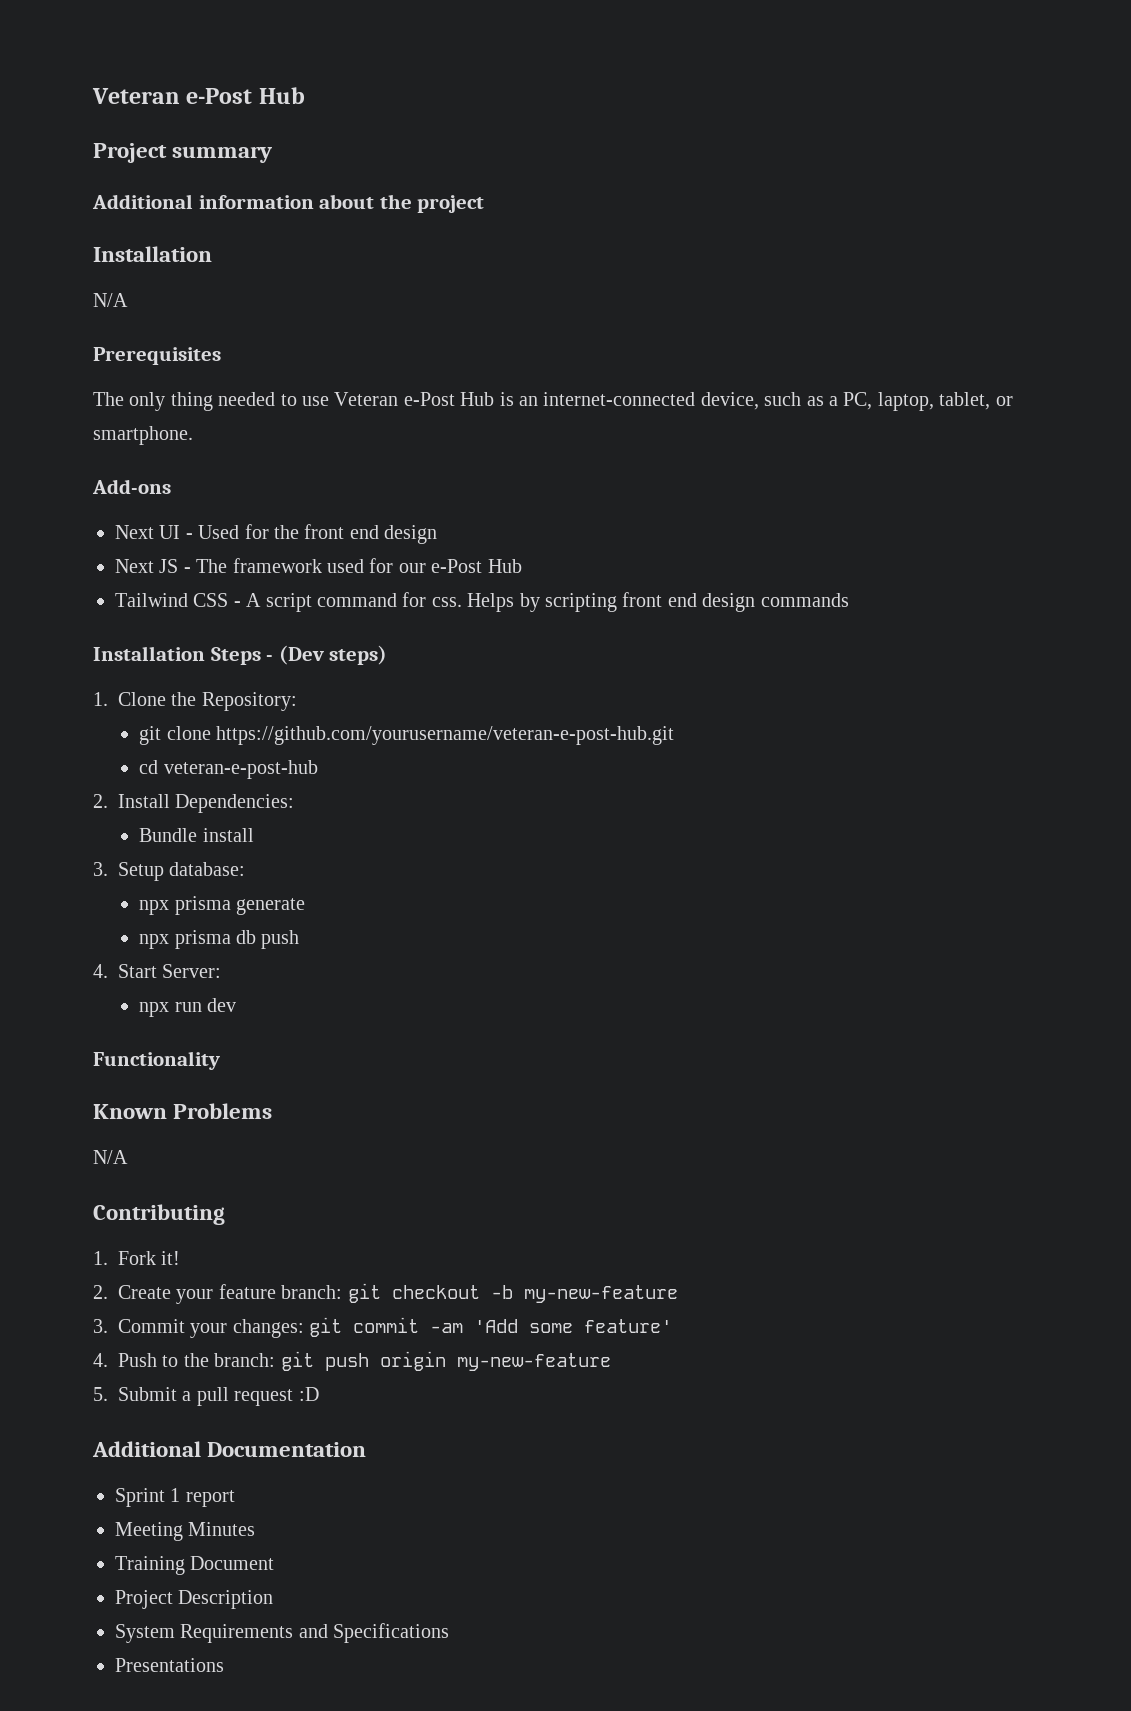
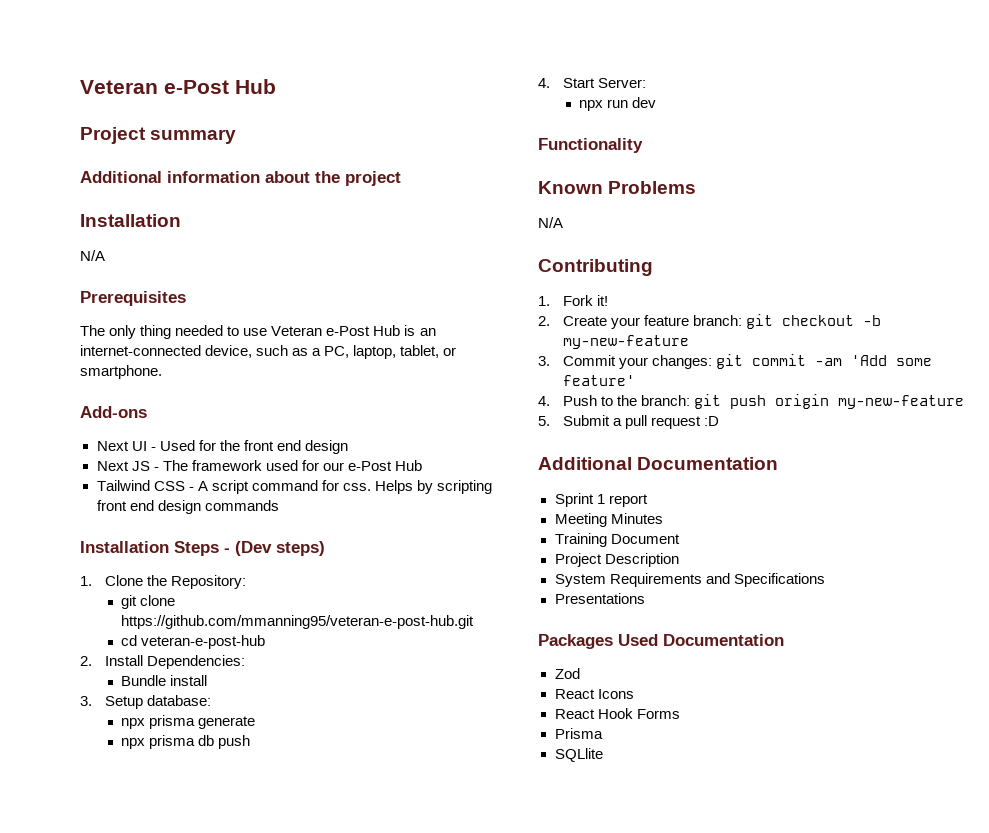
- git clone https://github.com/yourusername/veteran-e-post-hub.git
+ git clone https://github.com/mmanning95/veteran-e-post-hub.git
+ Packages Used Documentation
+ Zod
+ React Icons
+ React Hook Forms
+ Prisma
+ SQLlite

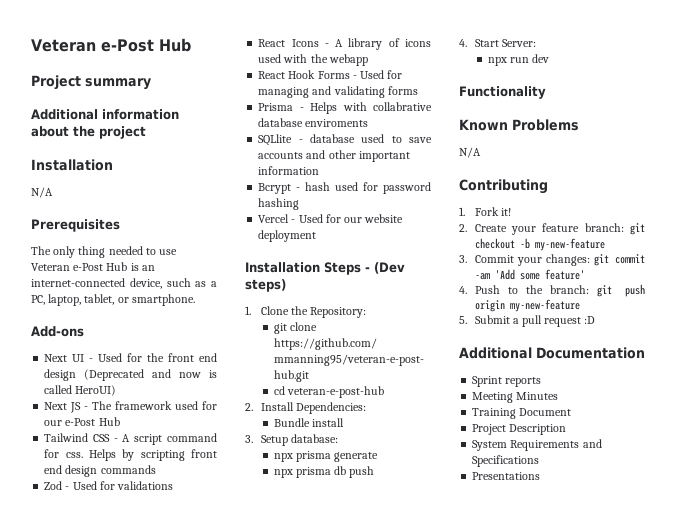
- Next UI - Used for the front end design
+ Next UI - Used for the front end design (Deprecated and now is called HeroUI)
+ Zod - Used for validations
+ React Icons - A library of icons used with the webapp
+ React Hook Forms - Used for managing and validating forms
+ Prisma - Helps with collabrative database enviroments
+ SQLlite - database used to save accounts and other important information
+ Bcrypt - hash used for password hashing
+ Vercel - Used for our website deployment
- Sprint 1 report
+ Sprint reports
- Packages Used Documentation
- Zod
- React Icons
- React Hook Forms
- Prisma
- SQLlite

